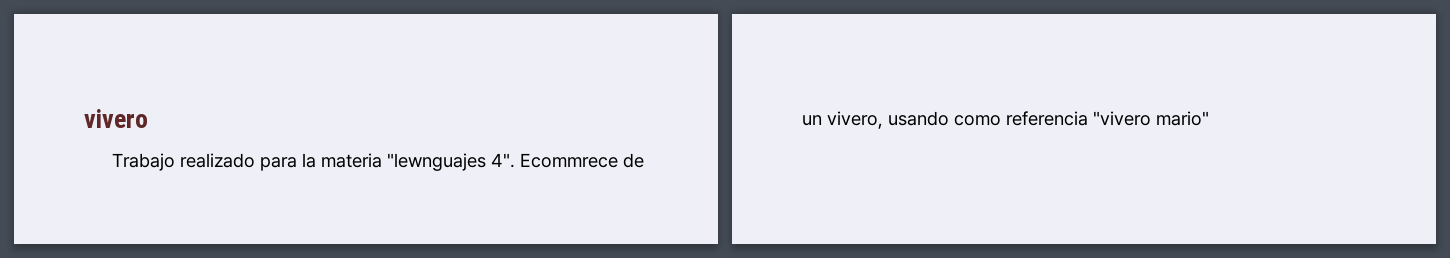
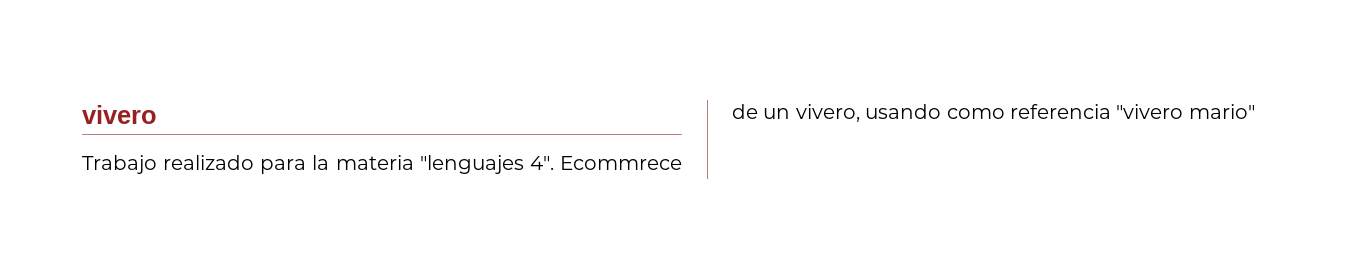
- Trabajo realizado para la materia "lewnguajes 4".
+ Trabajo realizado para la materia "lenguajes 4".

